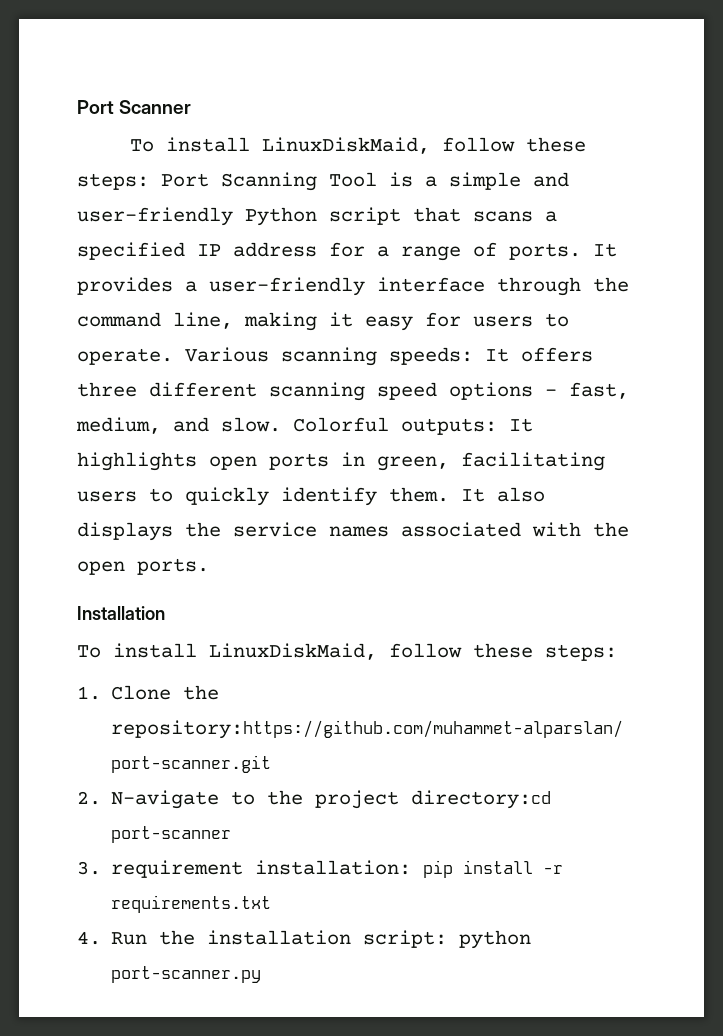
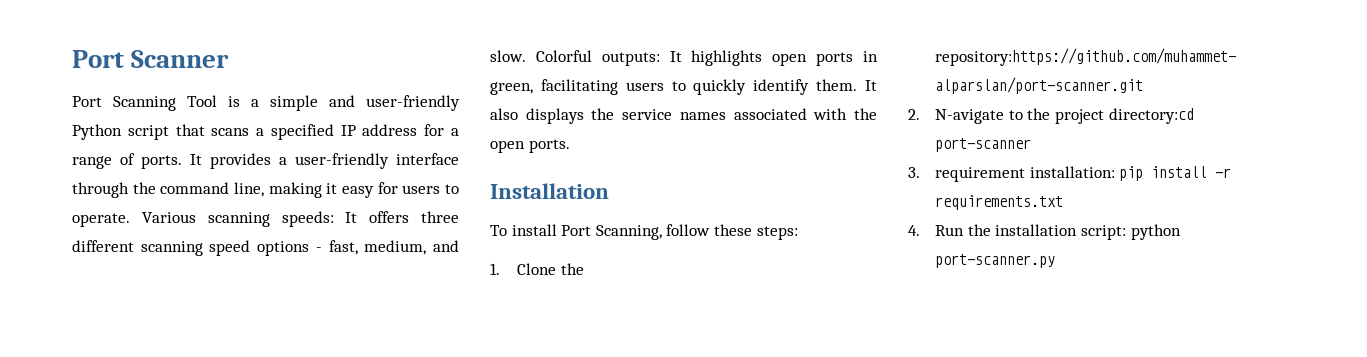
- To install LinuxDiskMaid, follow these steps: Port Scanning Tool is a simple and user-friendly Python script that scans a specified IP address for a range of ports.
+ Port Scanning Tool is a simple and user-friendly Python script that scans a specified IP address for a range of ports.
  Installation
- To install LinuxDiskMaid, follow these steps:
+ To install Port Scanning, follow these steps:

